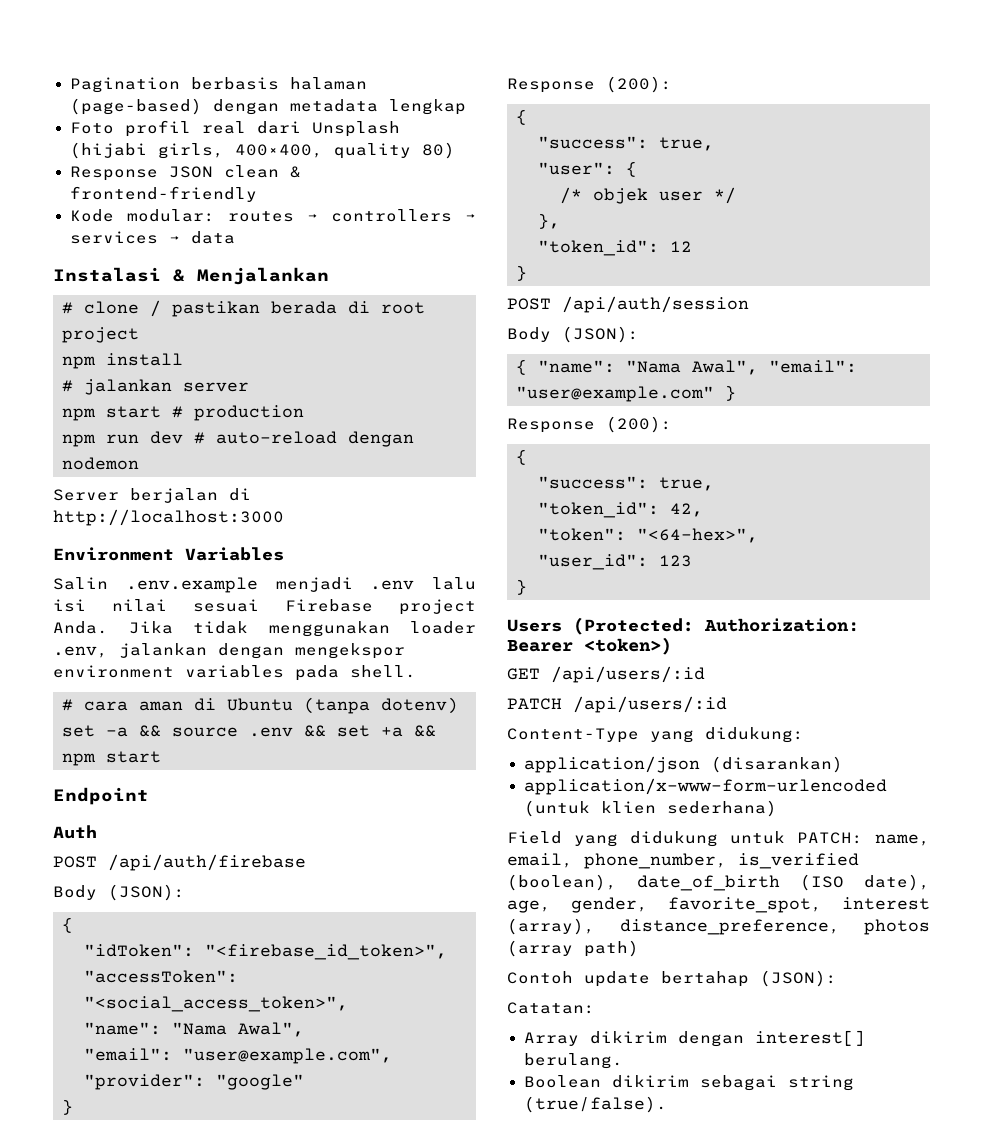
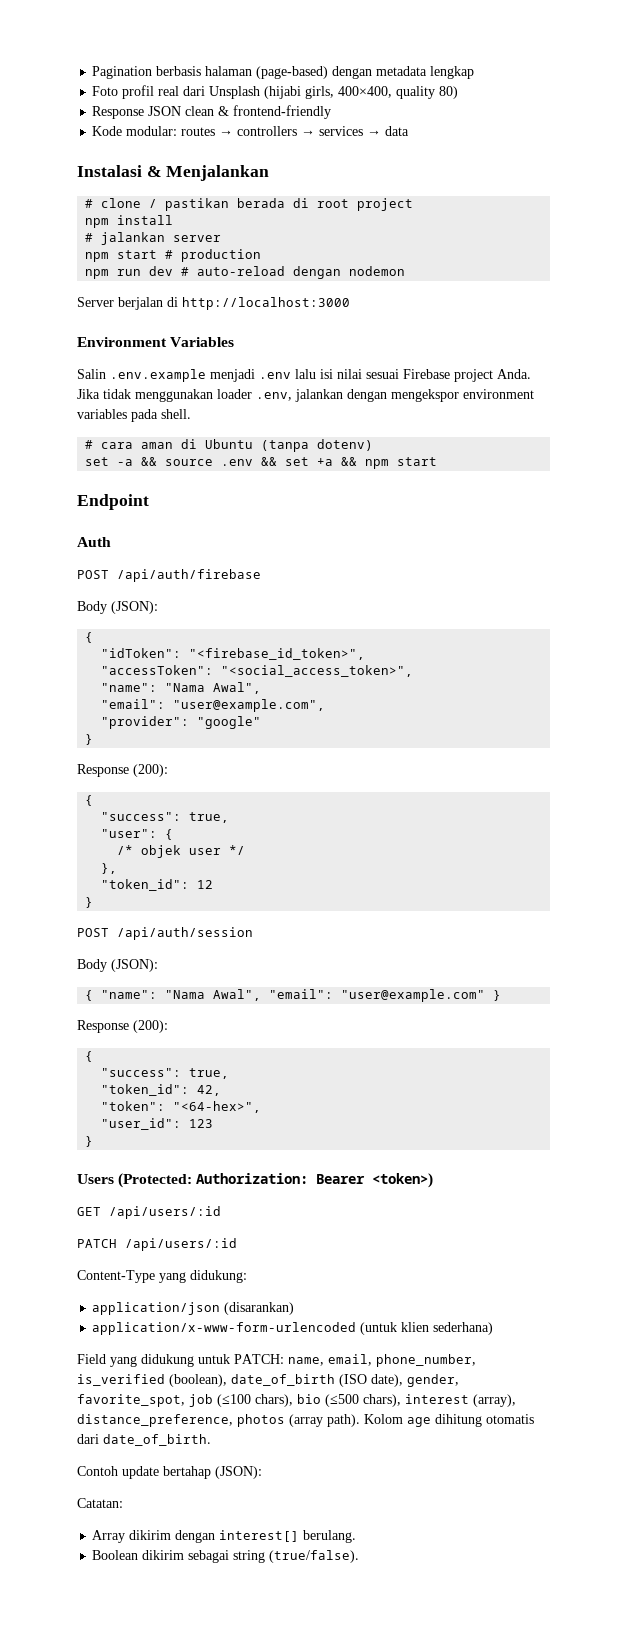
- Field yang didukung untuk PATCH: name, email, phone_number, is_verified (boolean), date_of_birth (ISO date), age, gender, favorite_spot, interest (array), distance_preference, photos (array path)
+ Field yang didukung untuk PATCH: name, email, phone_number, is_verified (boolean), date_of_birth (ISO date), gender, favorite_spot, job (≤100 chars), bio (≤500 chars), interest (array), distance_preference, photos (array path). Kolom age dihitung otomatis dari date_of_birth.

